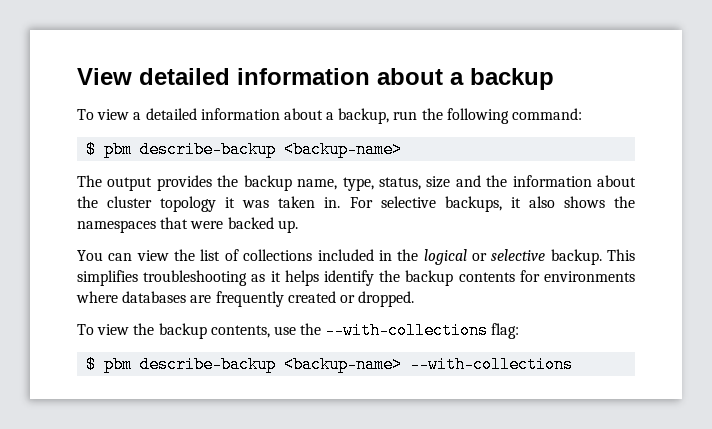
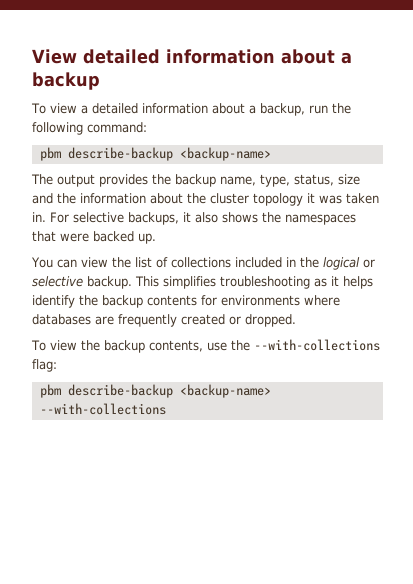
  To view a detailed information about a backup, run the following command:
- $ pbm describe-backup <backup-name>
+ pbm describe-backup <backup-name>
- $ pbm describe-backup <backup-name> --with-collections
+ pbm describe-backup <backup-name> --with-collections

